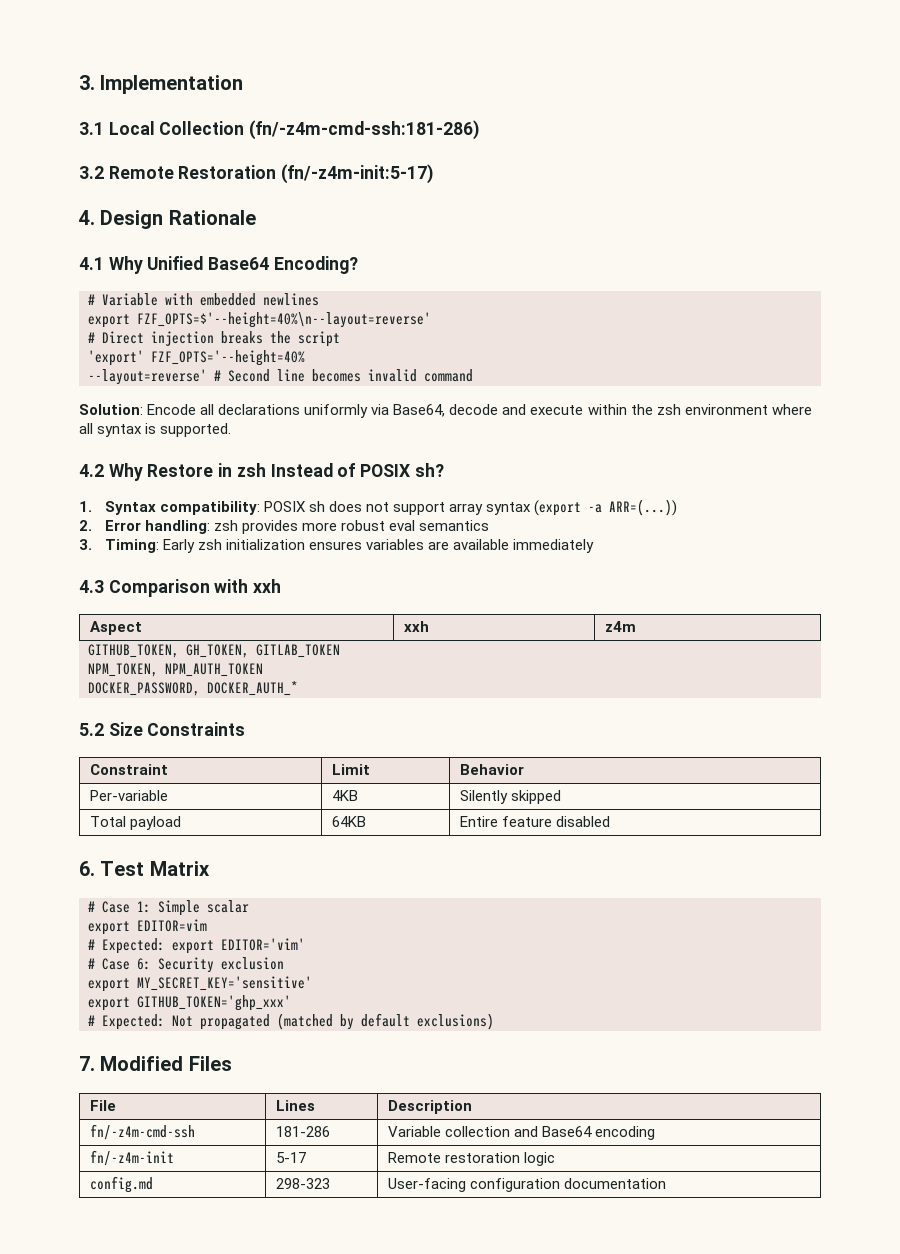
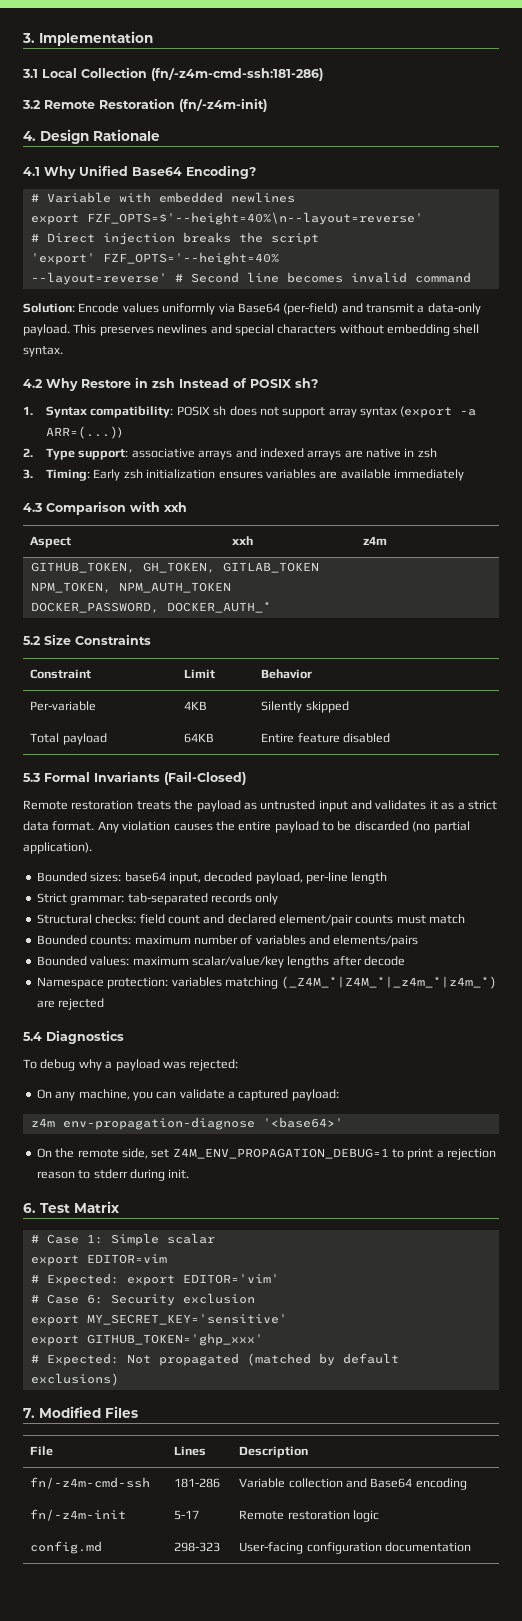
- 3.2 Remote Restoration (fn/-z4m-init:5-17)
+ 3.2 Remote Restoration (fn/-z4m-init)
- Solution: Encode all declarations uniformly via Base64, decode and execute within the zsh environment where all syntax is supported.
+ Solution: Encode values uniformly via Base64 (per-field) and transmit a data-only payload. This preserves newlines and special characters without embedding shell syntax.
- 2. Error handling: zsh provides more robust eval semantics
+ 2. Type support: associative arrays and indexed arrays are native in zsh
+ 5.3 Formal Invariants (Fail-Closed)
+ Remote restoration treats the payload as untrusted input and validates it as a strict data format. Any violation causes the entire payload to be discarded (no partial application).
+ Bounded sizes: base64 input, decoded payload, per-line length
+ Strict grammar: tab-separated records only
+ Structural checks: field count and declared element/pair counts must match
+ Bounded counts: maximum number of variables and elements/pairs
+ Bounded values: maximum scalar/value/key lengths after decode
+ Namespace protection: variables matching (_Z4M_*|Z4M_*|_z4m_*|z4m_*) are rejected
+ 5.4 Diagnostics
+ To debug why a payload was rejected:
+ On any machine, you can validate a captured payload:
+ z4m env-propagation-diagnose '<base64>'
+ On the remote side, set Z4M_ENV_PROPAGATION_DEBUG=1 to print a rejection reason to stderr during init.

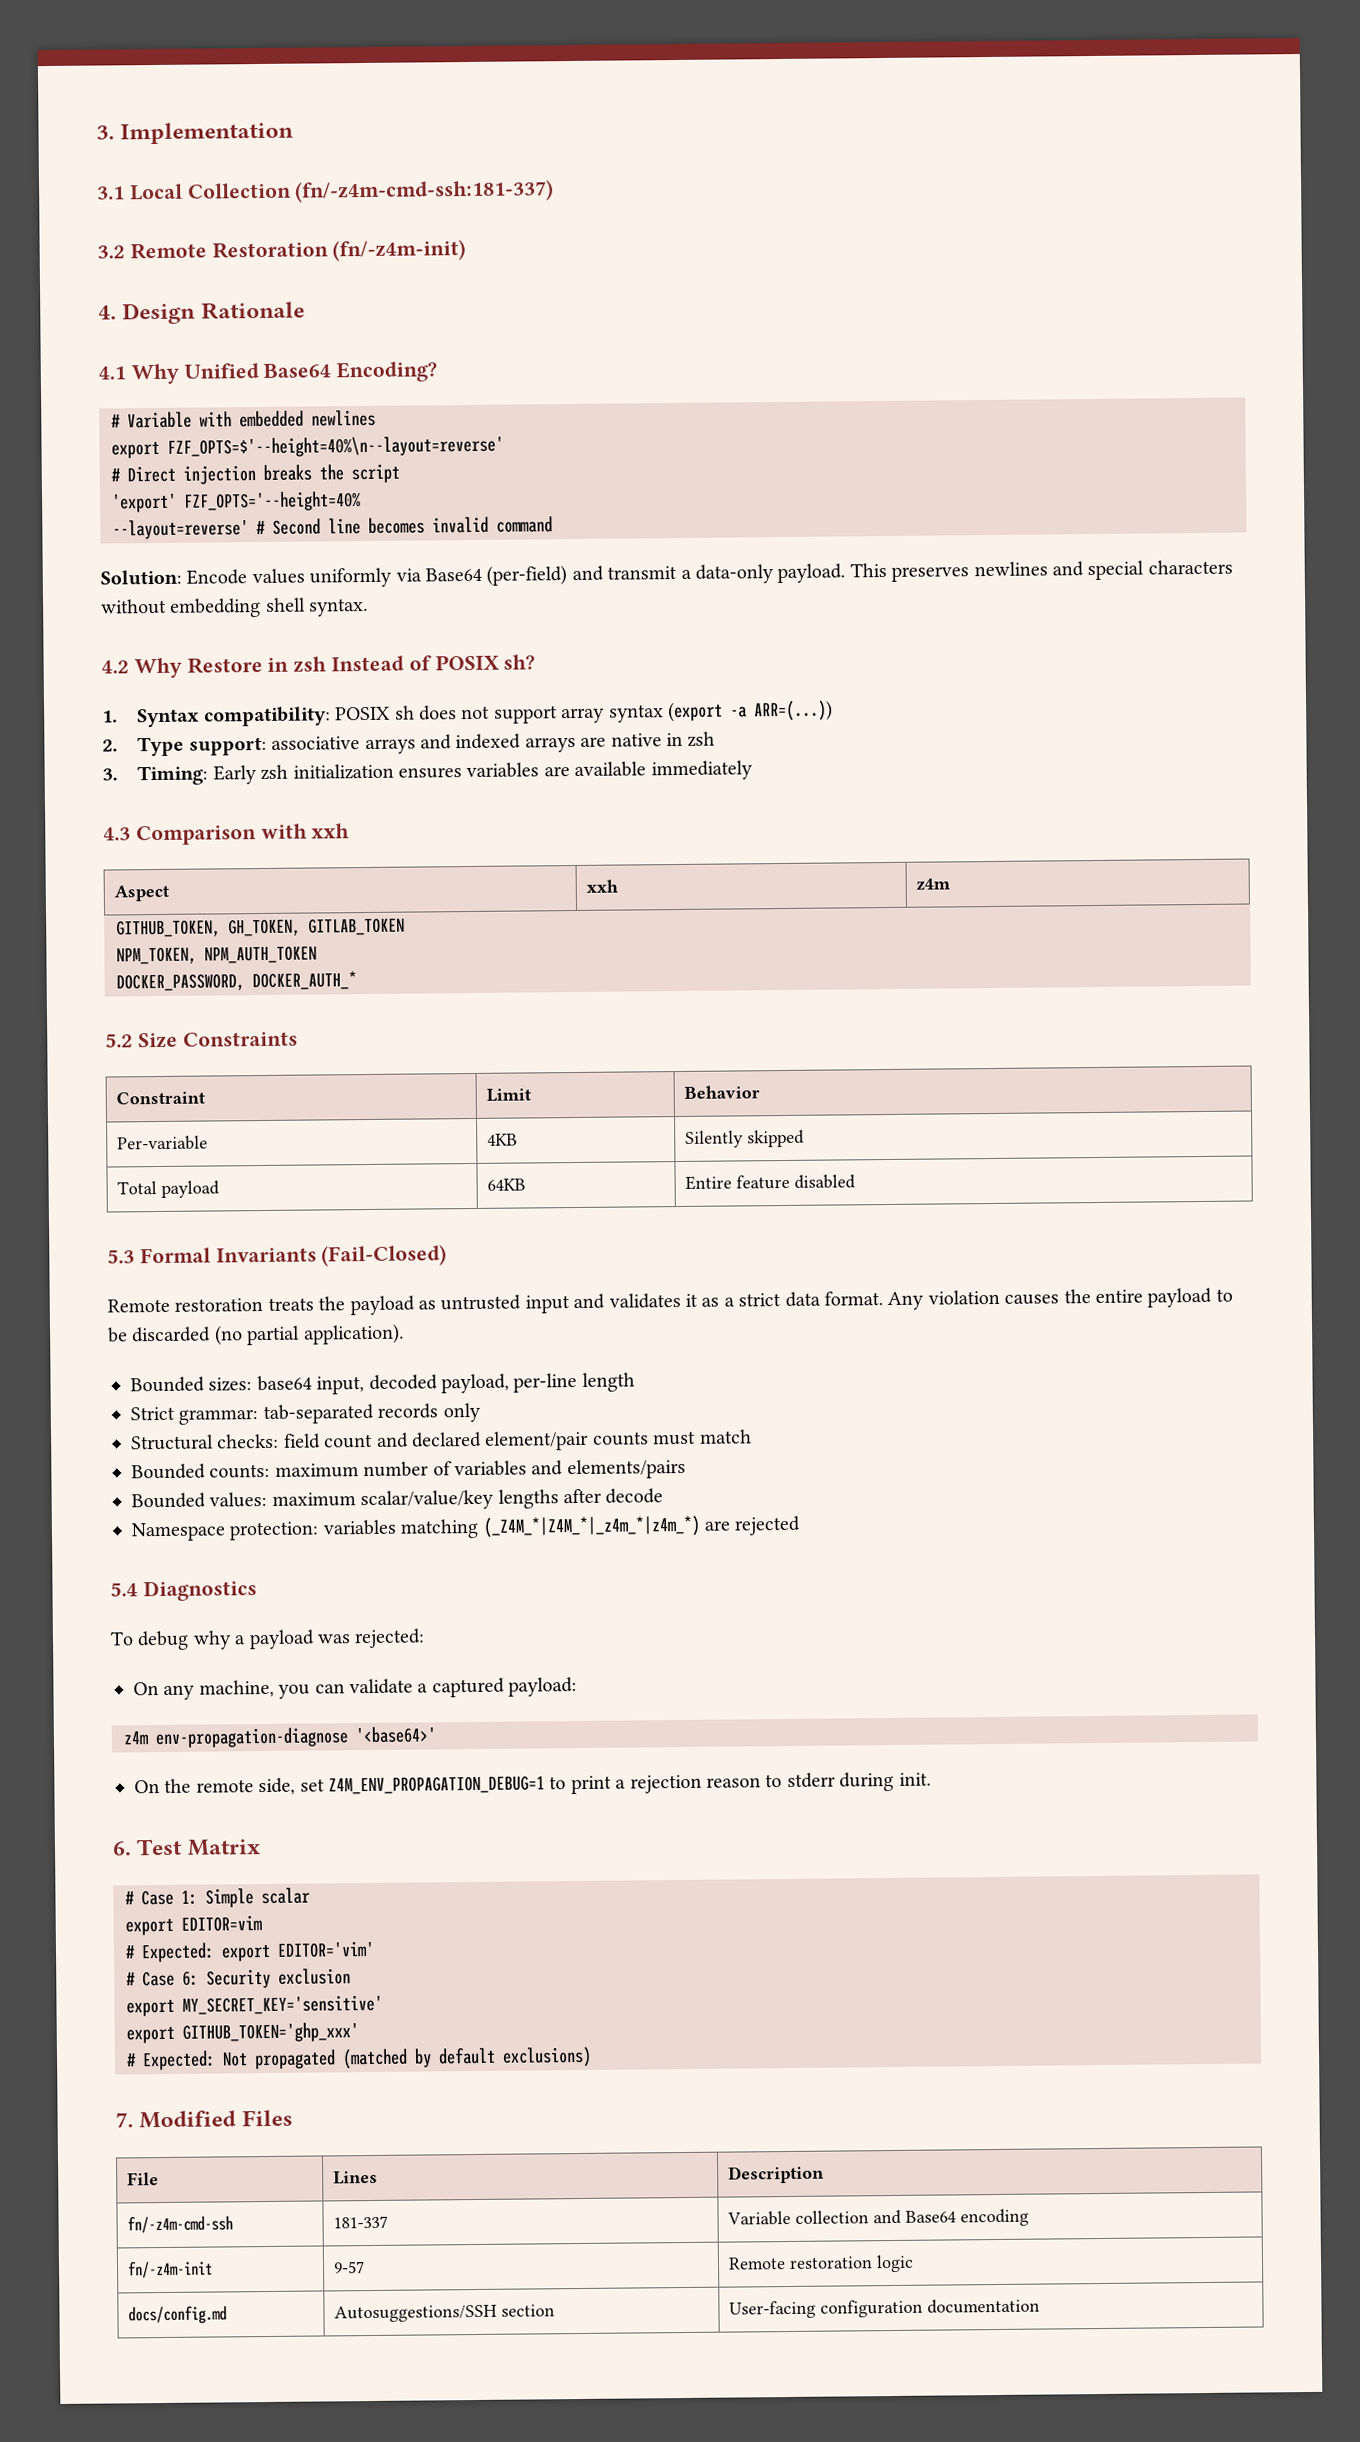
- 3.1 Local Collection (fn/-z4m-cmd-ssh:181-286)
+ 3.1 Local Collection (fn/-z4m-cmd-ssh:181-337)
- fn/-z4m-cmd-ssh | 181-286 | Variable collection and Base64 encoding
+ fn/-z4m-cmd-ssh | 181-337 | Variable collection and Base64 encoding
- fn/-z4m-init | 5-17 | Remote restoration logic
+ fn/-z4m-init | 9-57 | Remote restoration logic
- config.md | 298-323 | User-facing configuration documentation
+ docs/config.md | Autosuggestions/SSH section | User-facing configuration documentation

